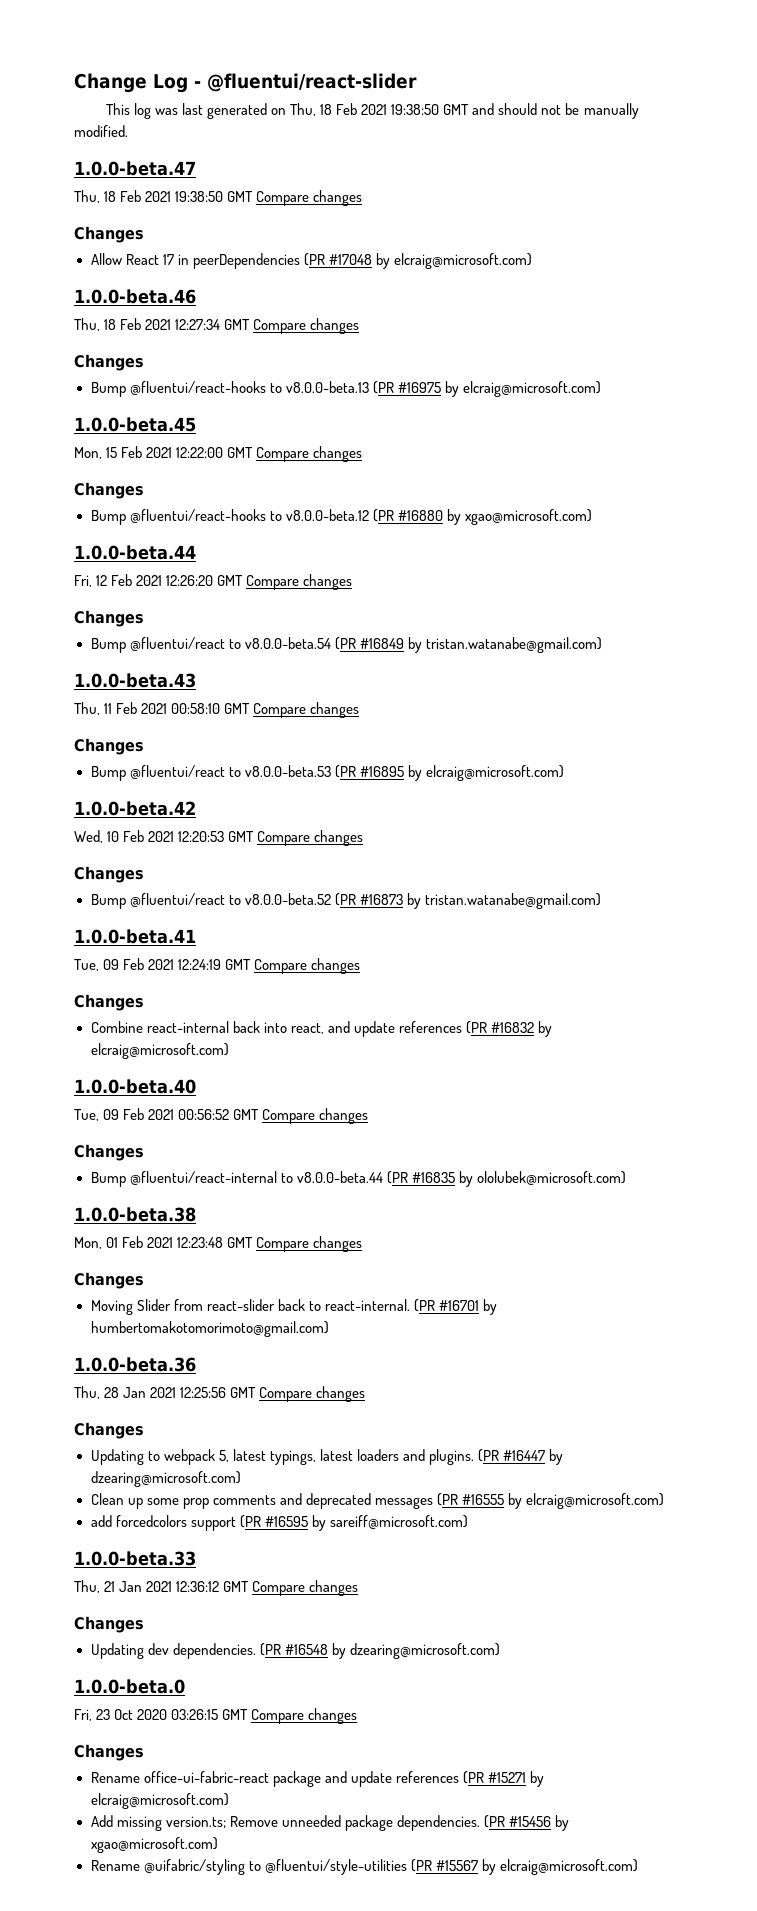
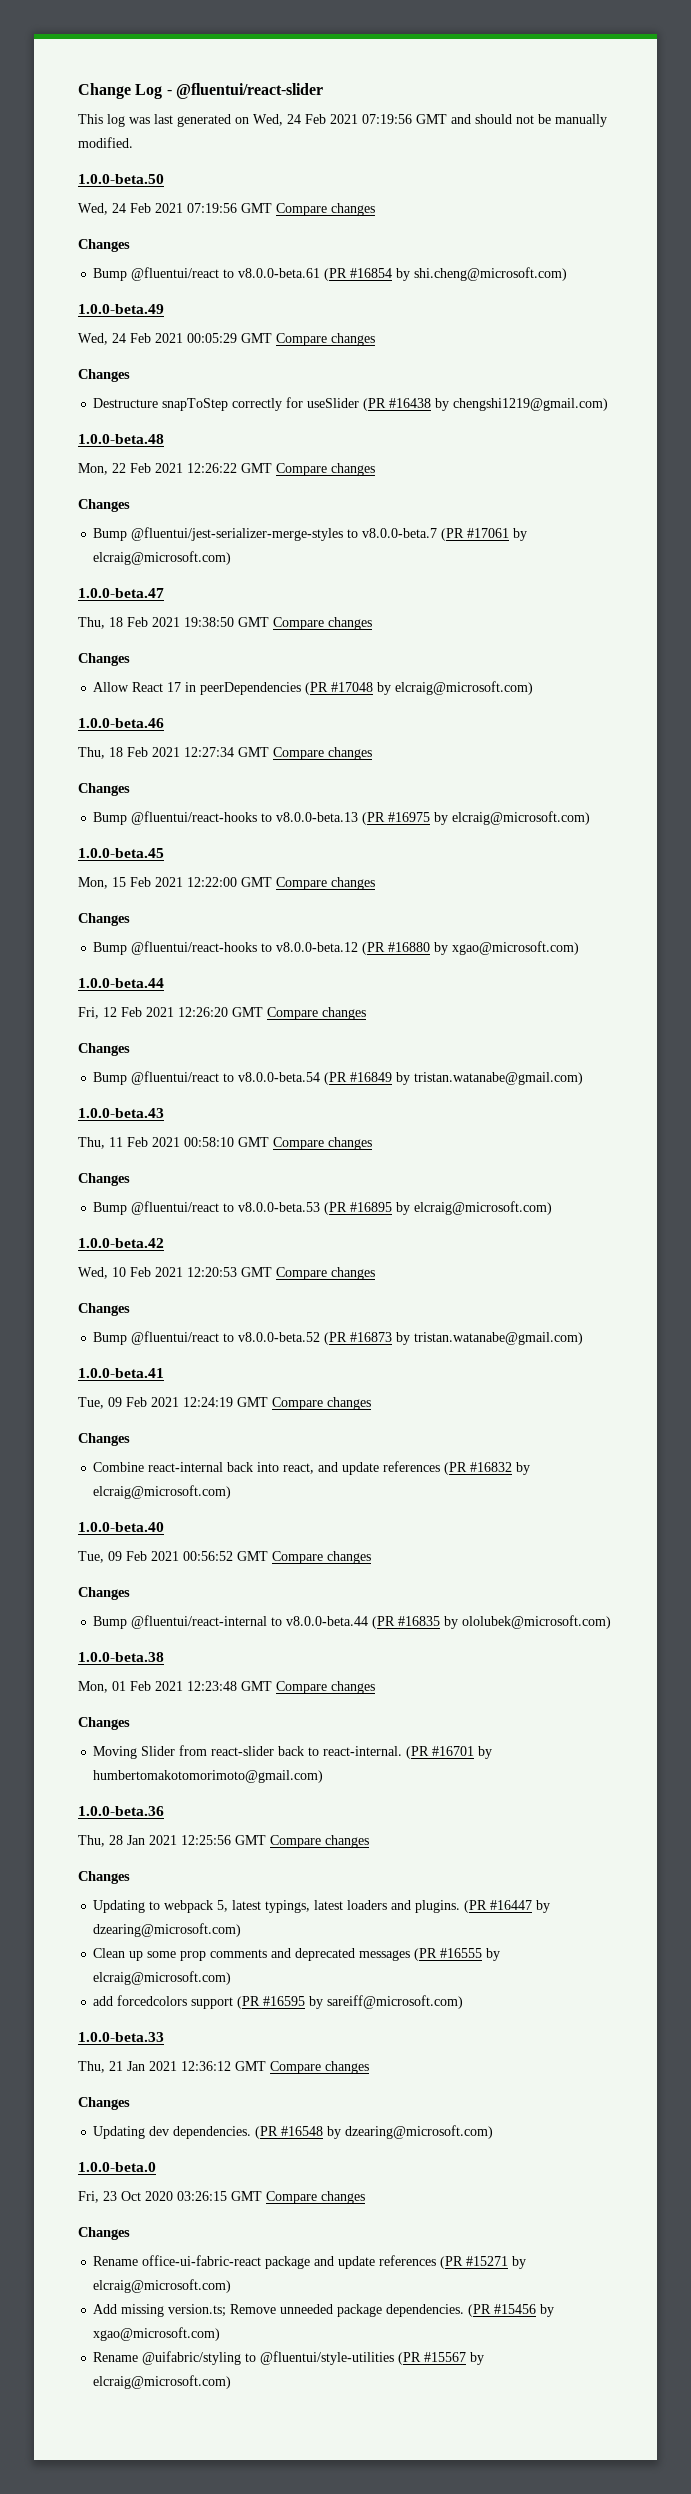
- This log was last generated on Thu, 18 Feb 2021 19:38:50 GMT and should not be manually modified.
+ This log was last generated on Wed, 24 Feb 2021 07:19:56 GMT and should not be manually modified.
+ 1.0.0-beta.50
+ Wed, 24 Feb 2021 07:19:56 GMT Compare changes
+ Changes
+ Bump @fluentui/react to v8.0.0-beta.61 (PR #16854 by shi.cheng@microsoft.com)
+ 1.0.0-beta.49
+ Wed, 24 Feb 2021 00:05:29 GMT Compare changes
+ Changes
+ Destructure snapToStep correctly for useSlider (PR #16438 by chengshi1219@gmail.com)
+ 1.0.0-beta.48
+ Mon, 22 Feb 2021 12:26:22 GMT Compare changes
+ Changes
+ Bump @fluentui/jest-serializer-merge-styles to v8.0.0-beta.7 (PR #17061 by elcraig@microsoft.com)

